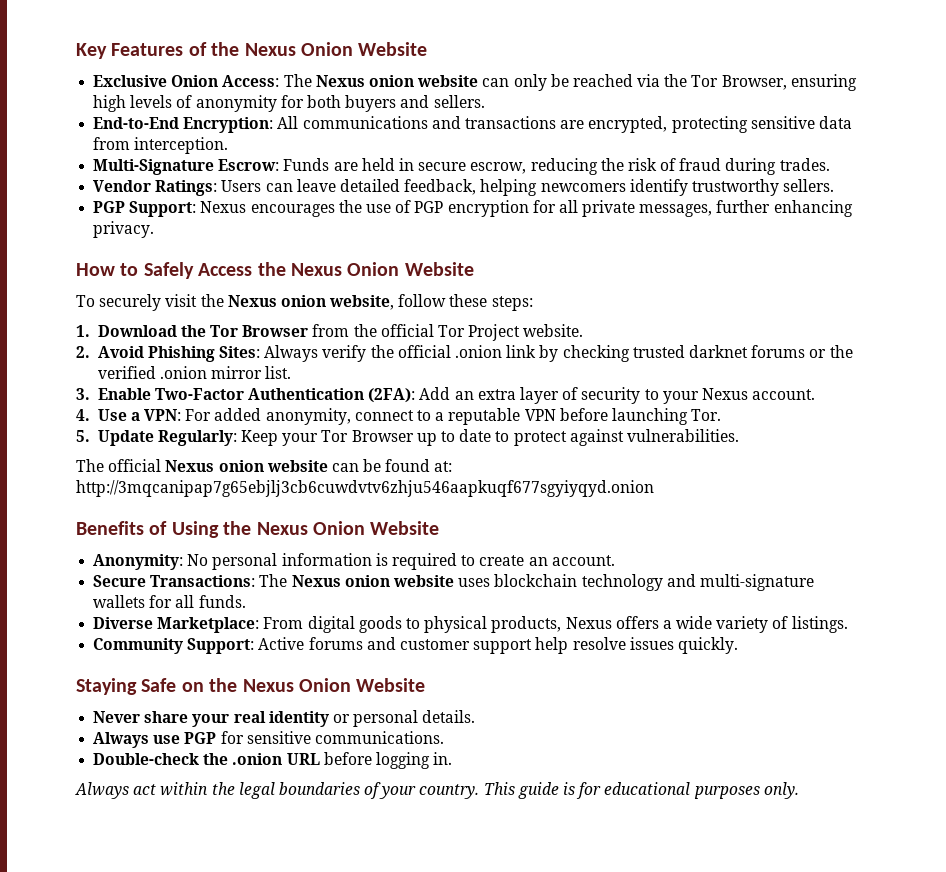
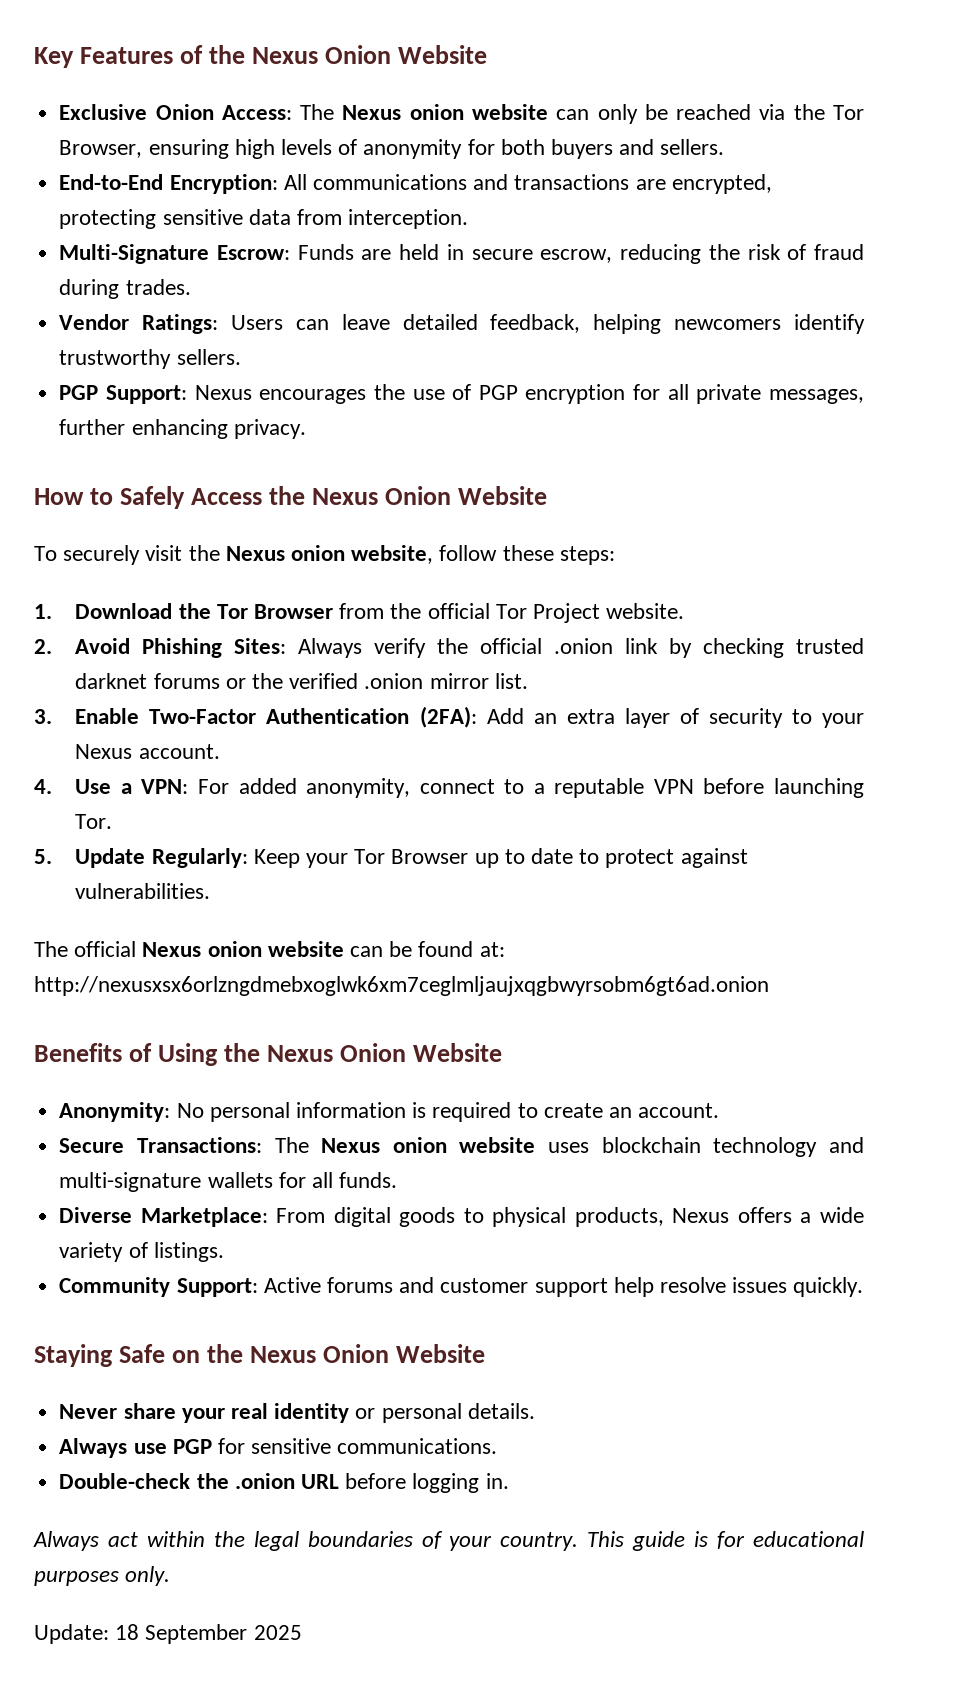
- The official Nexus onion website can be found at: http://3mqcanipap7g65ebjlj3cb6cuwdvtv6zhju546aapkuqf677sgyiyqyd.onion
+ The official Nexus onion website can be found at: http://nexusxsx6orlzngdmebxoglwk6xm7ceglmljaujxqgbwyrsobm6gt6ad.onion
+ Update: 18 September 2025

